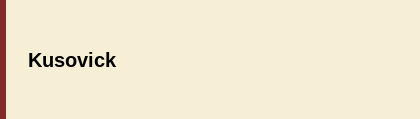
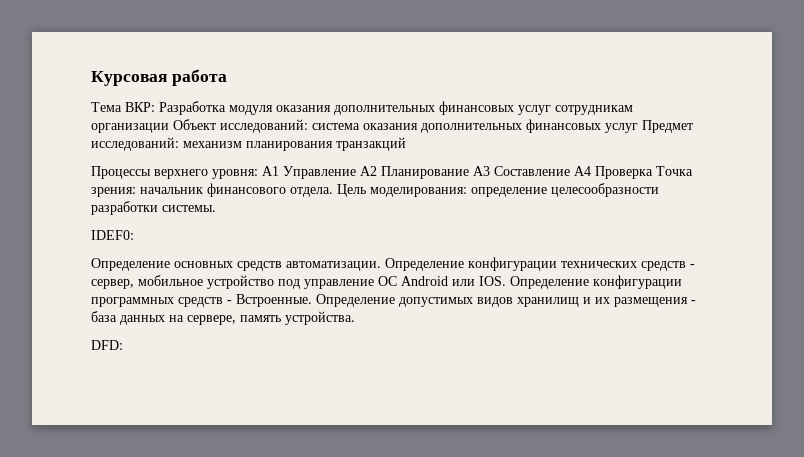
- Kusovick
+ Курсовая работа
+ Тема ВКР: Разработка модуля оказания дополнительных финансовых услуг сотрудникам организации Объект исследований: система оказания дополнительных финансовых услуг Предмет исследований: механизм планирования транзакций
+ Процессы верхнего уровня: А1 Управление А2 Планирование А3 Составление А4 Проверка Точка зрения: начальник финансового отдела. Цель моделирования: определение целесообразности разработки системы.
+ IDEF0:
+ Определение основных средств автоматизации. Определение конфигурации технических средств - сервер, мобильное устройство под управление ОС Android или IOS. Определение конфигурации программных средств - Встроенные. Определение допустимых видов хранилищ и их размещения - база данных на сервере, память устройства.
+ DFD:

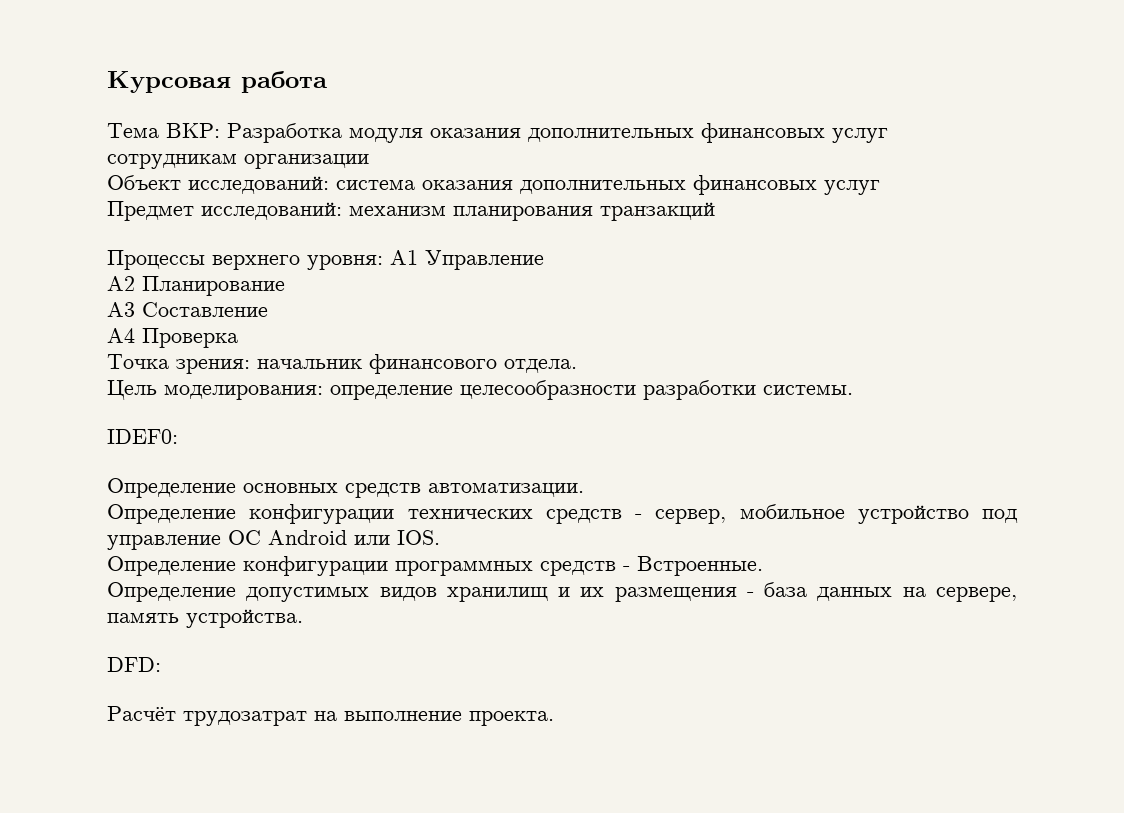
- Тема ВКР: Разработка модуля оказания дополнительных финансовых услуг сотрудникам организации Объект исследований: система оказания дополнительных финансовых услуг Предмет исследований: механизм планирования транзакций
+ Тема ВКР: Разработка модуля оказания дополнительных финансовых услуг сотрудникам организации
+ Объект исследований: система оказания дополнительных финансовых услуг
+ Предмет исследований: механизм планирования транзакций
- Процессы верхнего уровня: А1 Управление А2 Планирование А3 Составление А4 Проверка Точка зрения: начальник финансового отдела. Цель моделирования: определение целесообразности разработки системы.
+ Процессы верхнего уровня: А1 Управление
+ А2 Планирование
+ А3 Составление
+ А4 Проверка
+ Точка зрения: начальник финансового отдела.
+ Цель моделирования: определение целесообразности разработки системы.
- Определение основных средств автоматизации. Определение конфигурации технических средств - сервер, мобильное устройство под управление ОС Android или IOS. Определение конфигурации программных средств - Встроенные. Определение допустимых видов хранилищ и их размещения - база данных на сервере, память устройства.
+ Определение основных средств автоматизации.
+ Определение конфигурации технических средств - сервер, мобильное устройство под управление ОС Android или IOS.
+ Определение конфигурации программных средств - Встроенные.
+ Определение допустимых видов хранилищ и их размещения - база данных на сервере, память устройства.
+ Расчёт трудозатрат на выполнение проекта.

